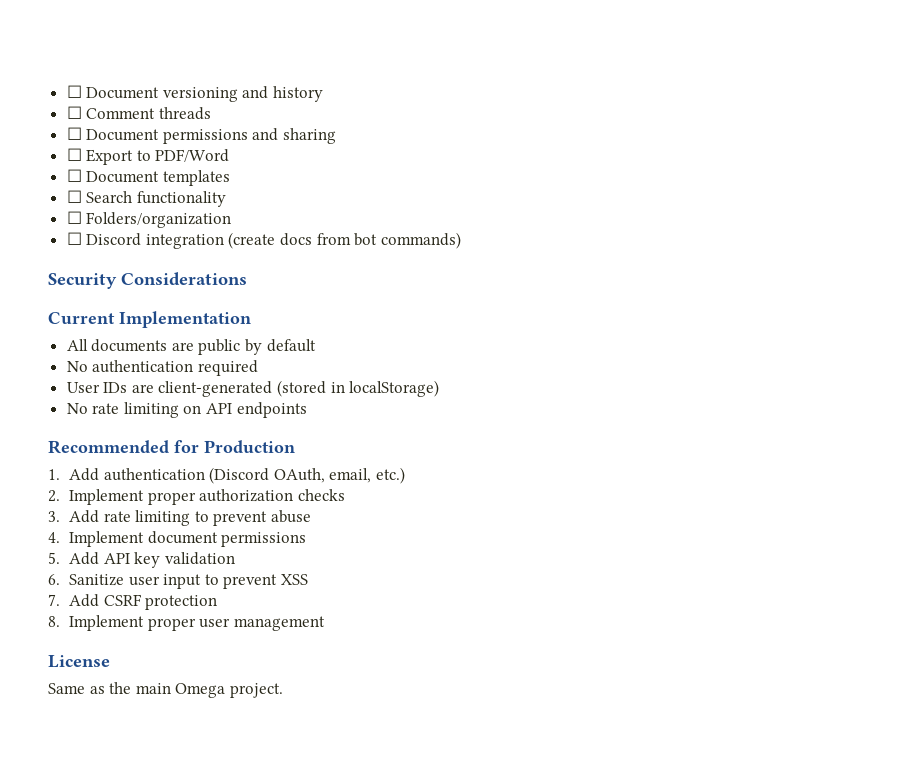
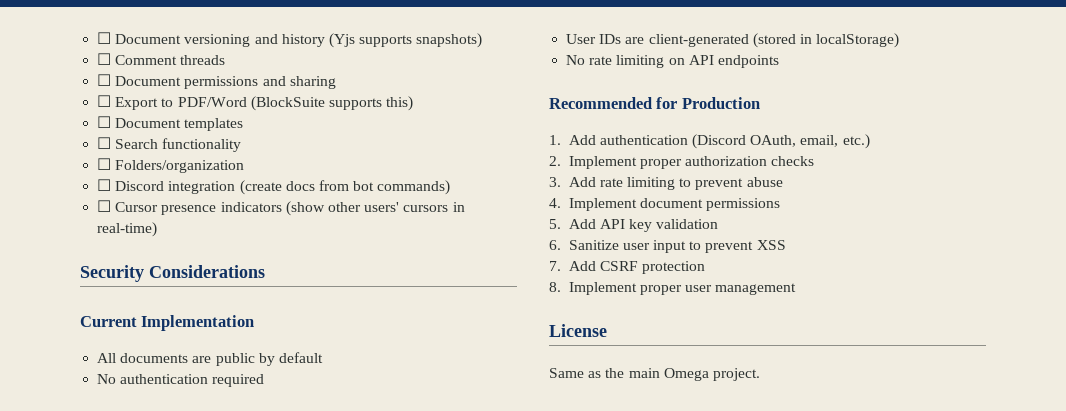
- ☐ Document versioning and history
+ ☐ Document versioning and history (Yjs supports snapshots)
- ☐ Export to PDF/Word
+ ☐ Export to PDF/Word (BlockSuite supports this)
+ ☐ Cursor presence indicators (show other users' cursors in real-time)

